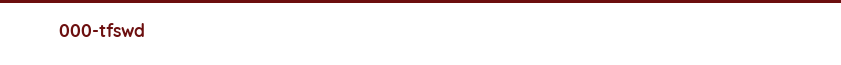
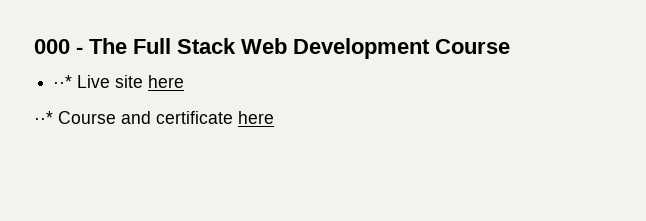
- 000-tfswd
+ 000 - The Full Stack Web Development Course
+ ··* Live site here
+ ··* Course and certificate here

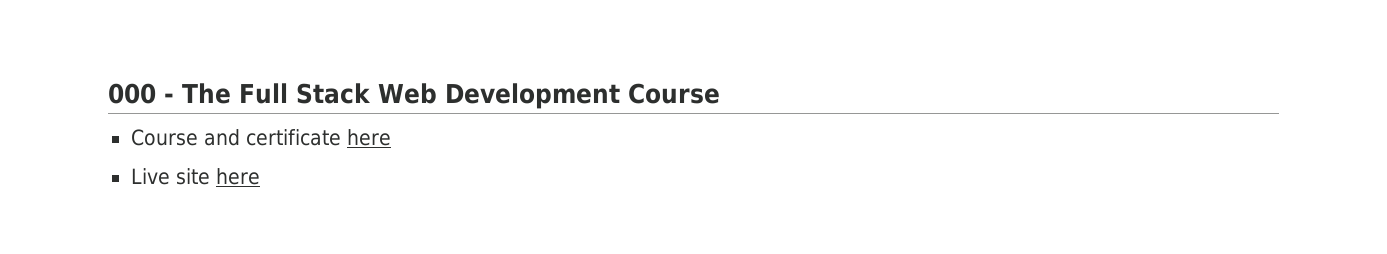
- ··* Live site here
- ··* Course and certificate here
+ Course and certificate here
+ Live site here

